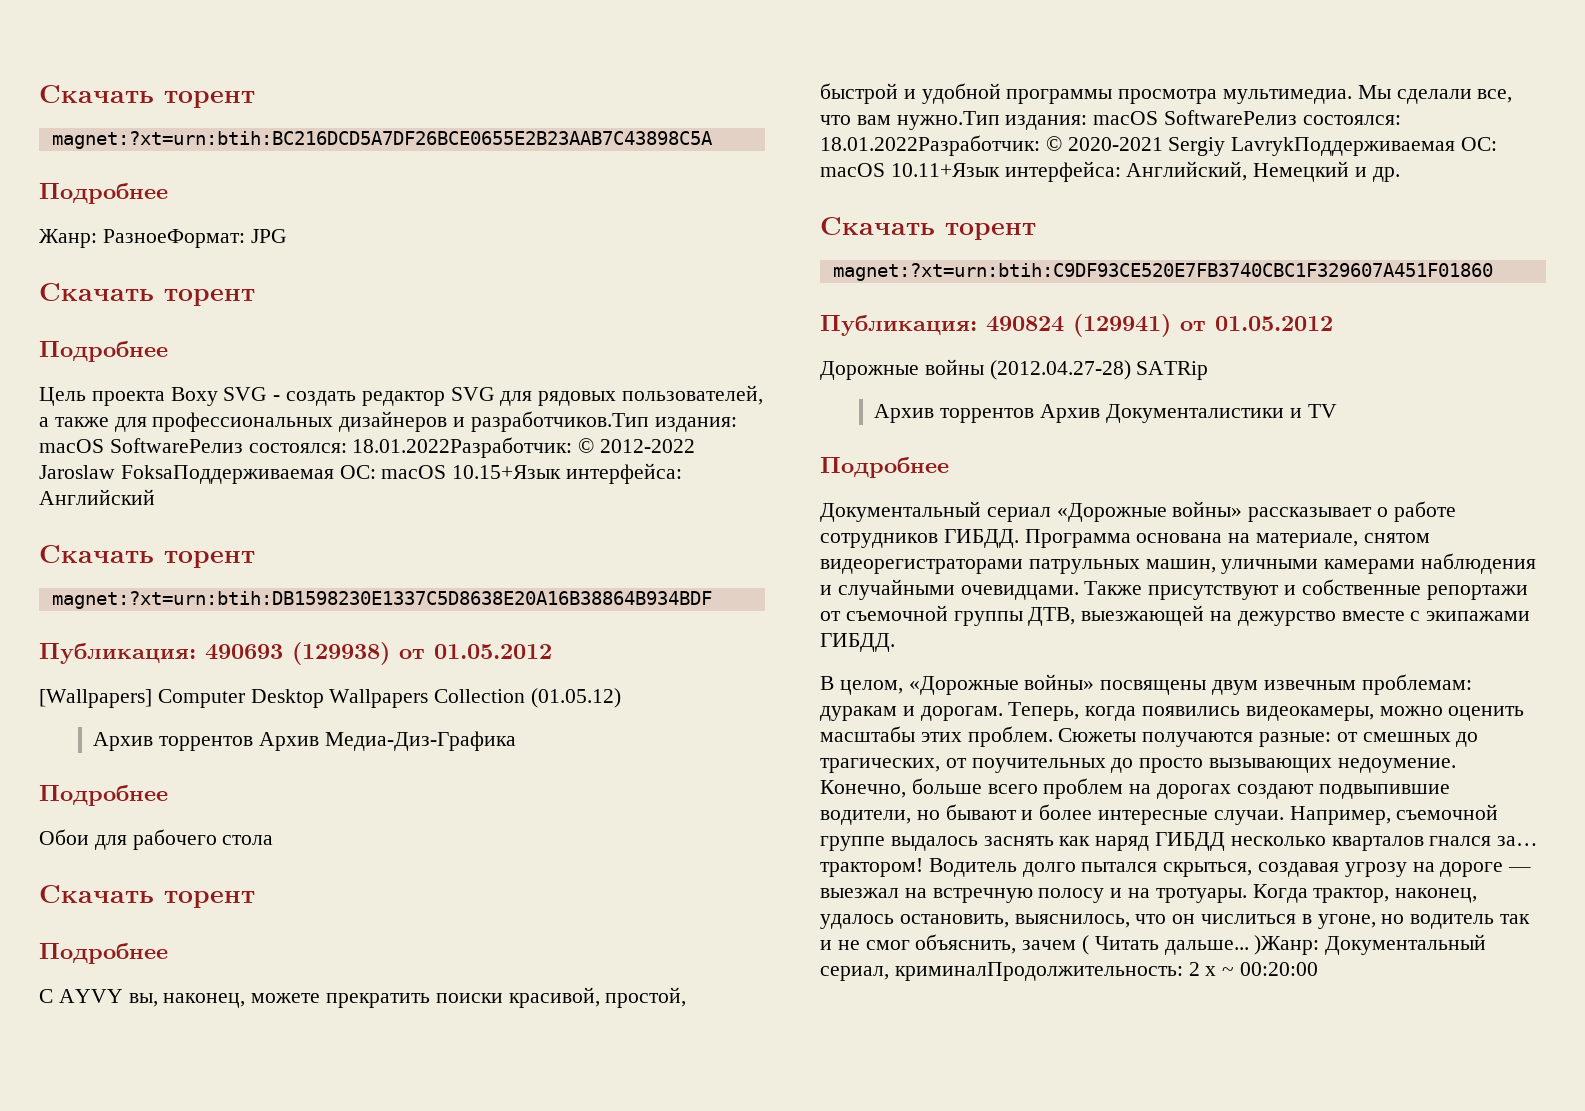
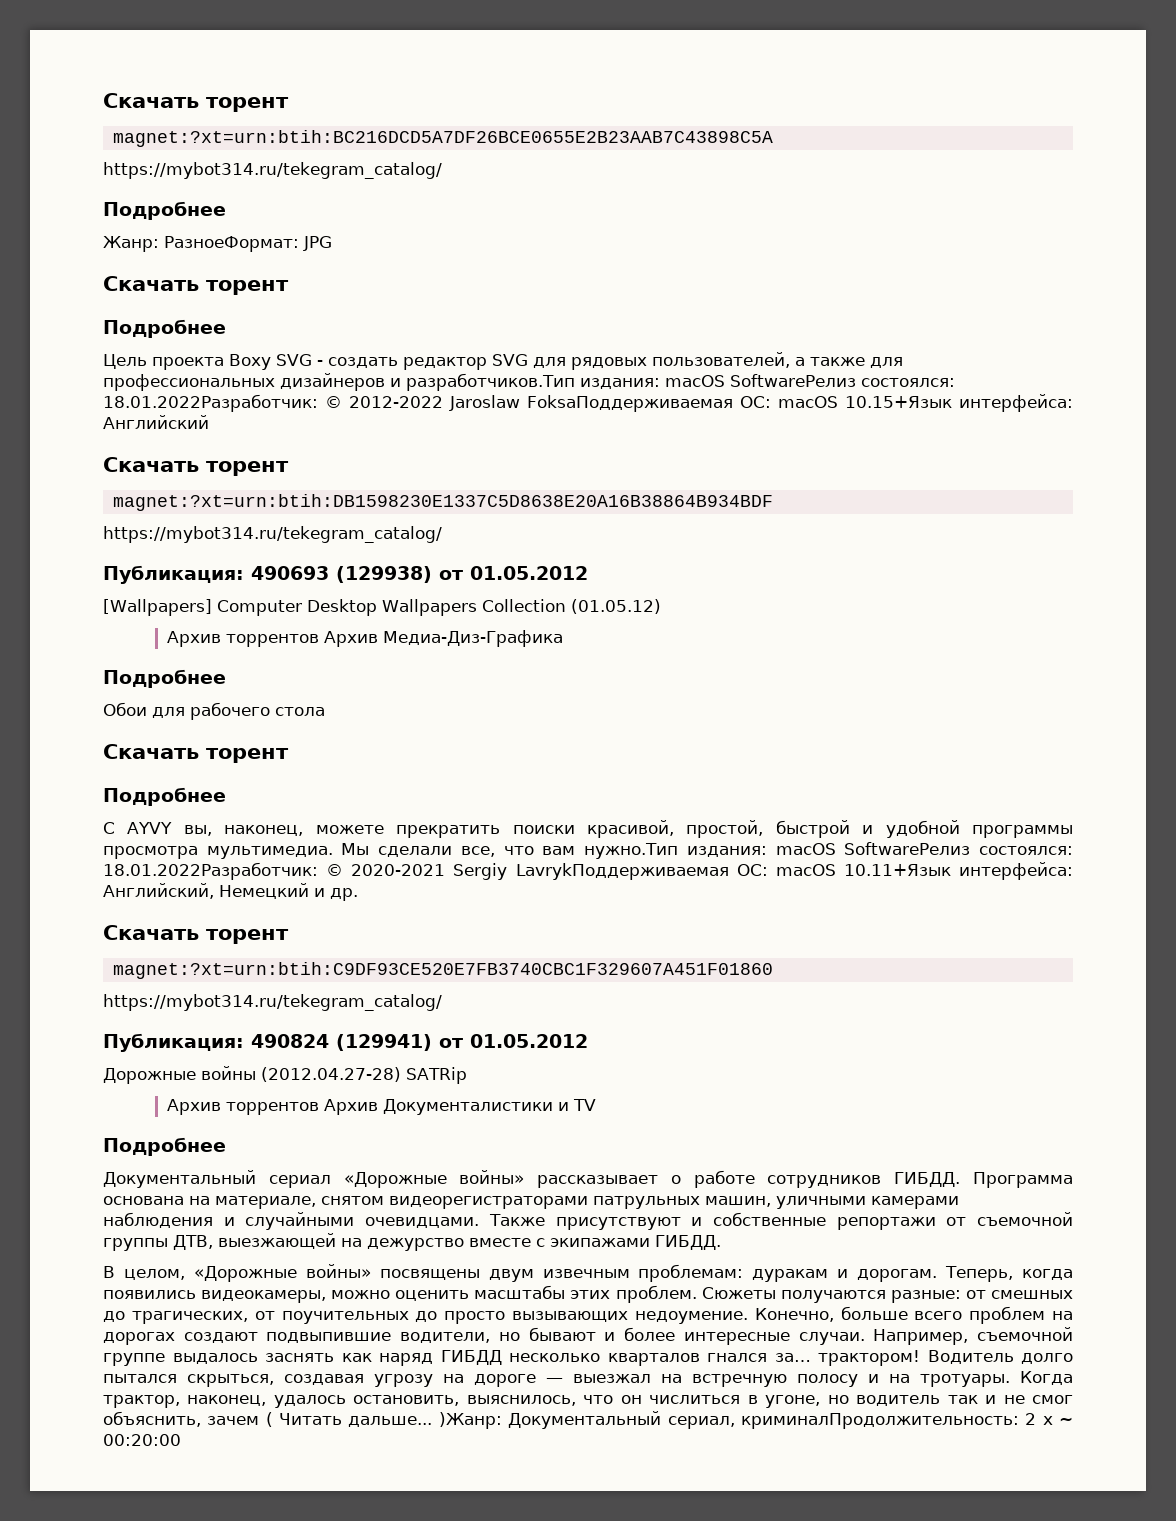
  magnet:?xt=urn:btih:BC216DCD5A7DF26BCE0655E2B23AAB7C43898C5A
+ https://mybot314.ru/tekegram_catalog/
  magnet:?xt=urn:btih:DB1598230E1337C5D8638E20A16B38864B934BDF
+ https://mybot314.ru/tekegram_catalog/
  magnet:?xt=urn:btih:C9DF93CE520E7FB3740CBC1F329607A451F01860
+ https://mybot314.ru/tekegram_catalog/

